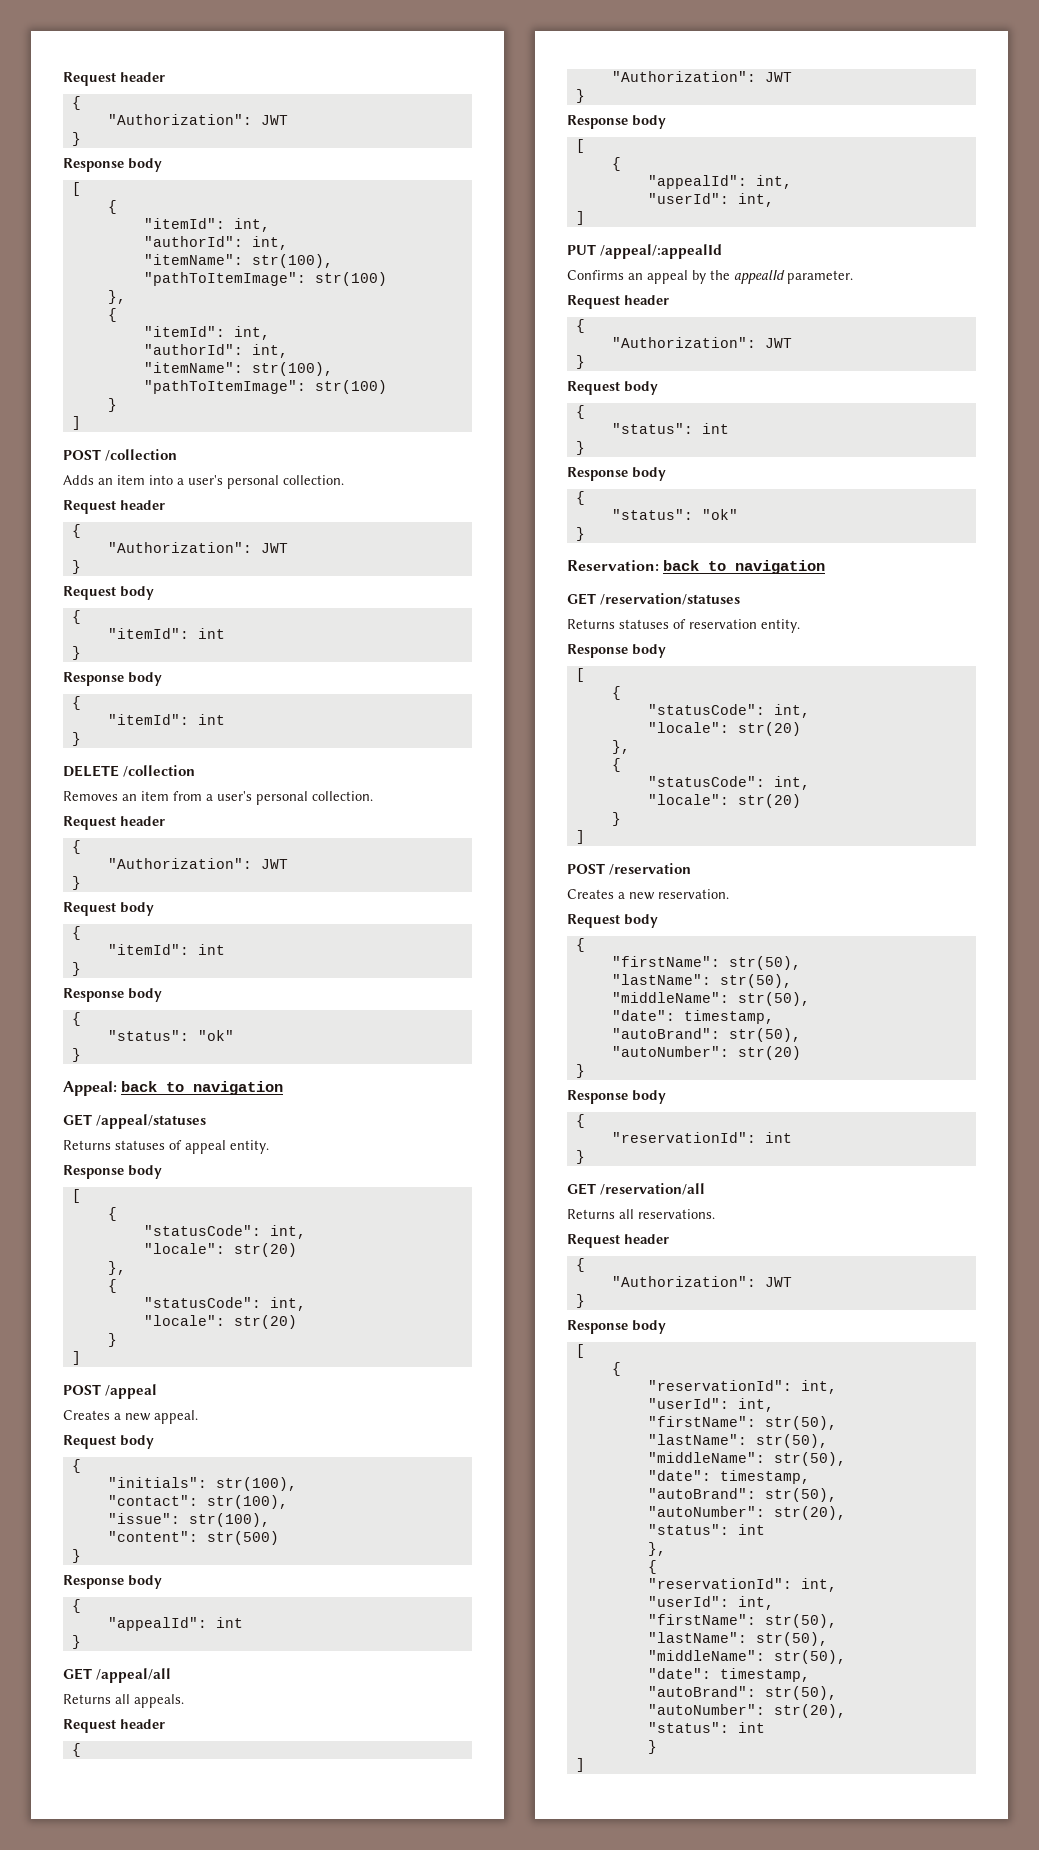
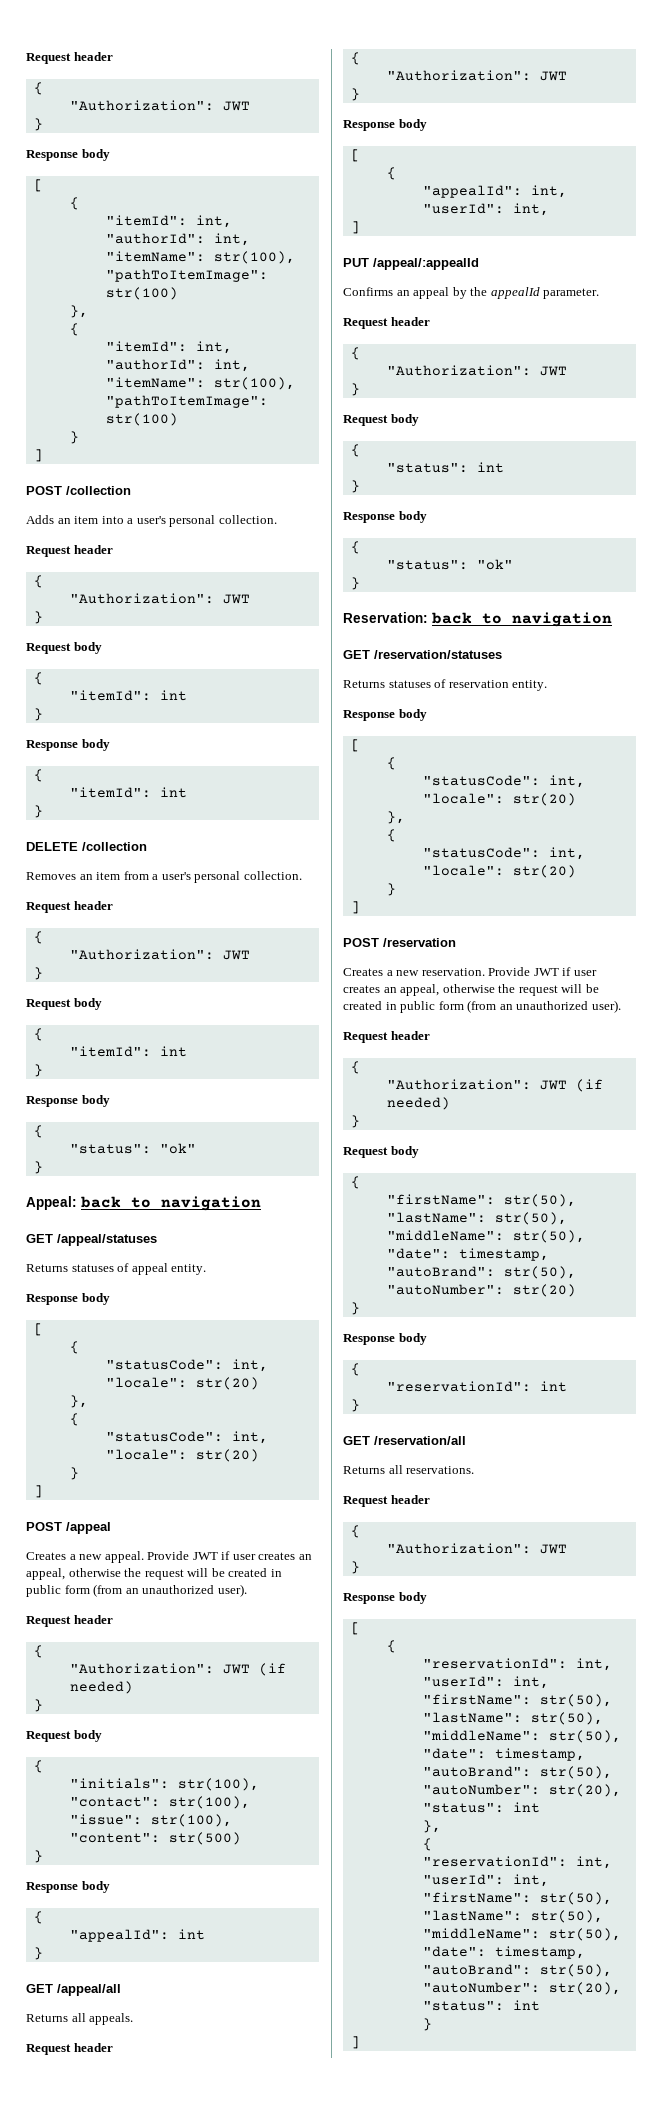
- Creates a new appeal.
+ Creates a new appeal. Provide JWT if user creates an appeal, otherwise the request will be created in public form (from an unauthorized user).
+ Request header
+ {
+ "Authorization": JWT (if needed)
+ }
- Creates a new reservation.
+ Creates a new reservation. Provide JWT if user creates an appeal, otherwise the request will be created in public form (from an unauthorized user).
+ Request header
+ {
+ "Authorization": JWT (if needed)
+ }

